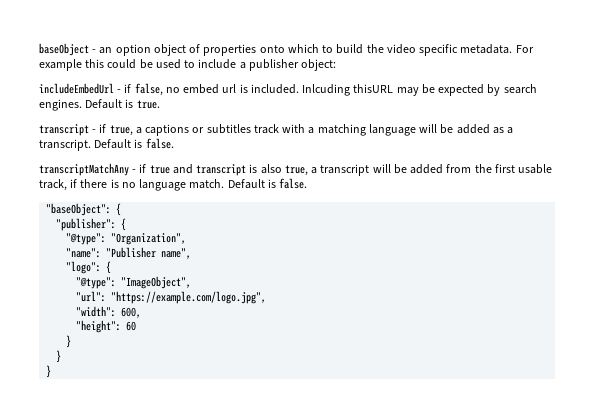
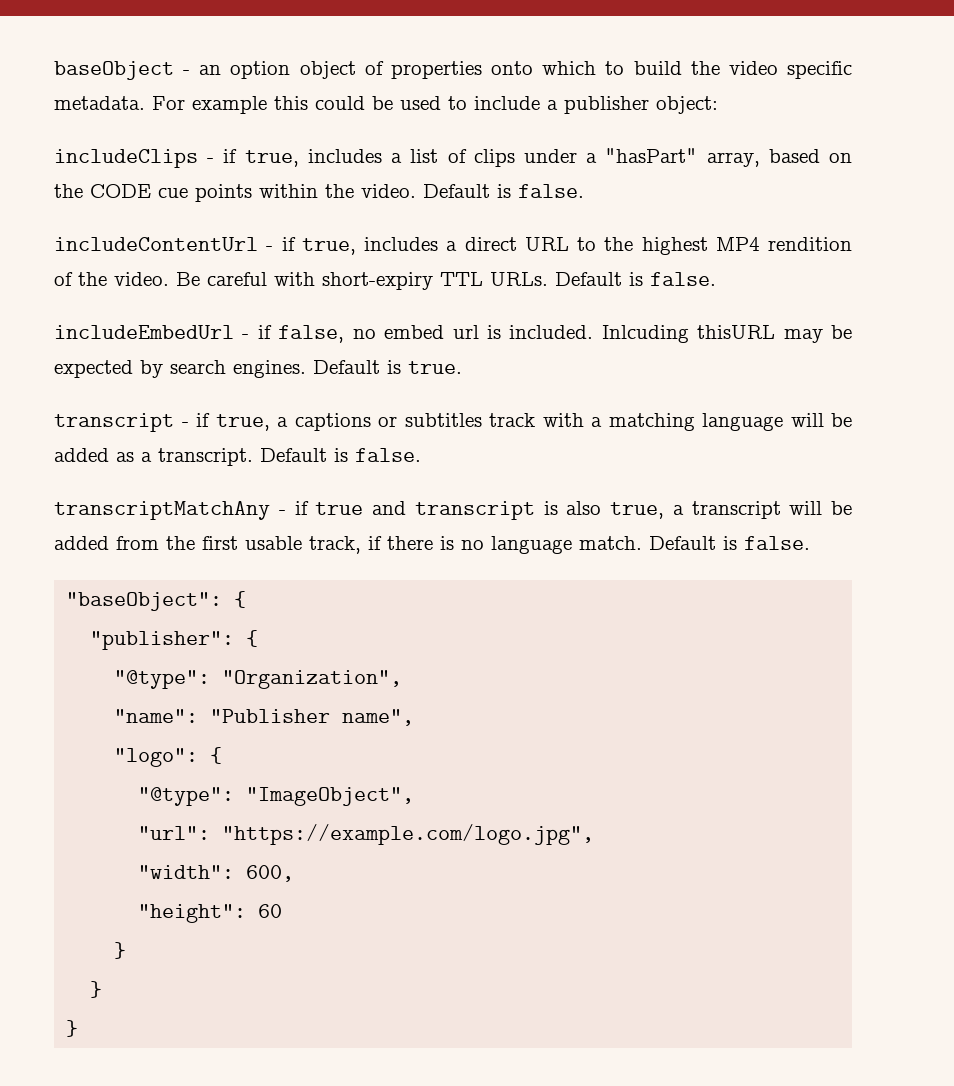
+ includeClips - if true, includes a list of clips under a "hasPart" array, based on the CODE cue points within the video. Default is false.
+ includeContentUrl - if true, includes a direct URL to the highest MP4 rendition of the video. Be careful with short-expiry TTL URLs. Default is false.

